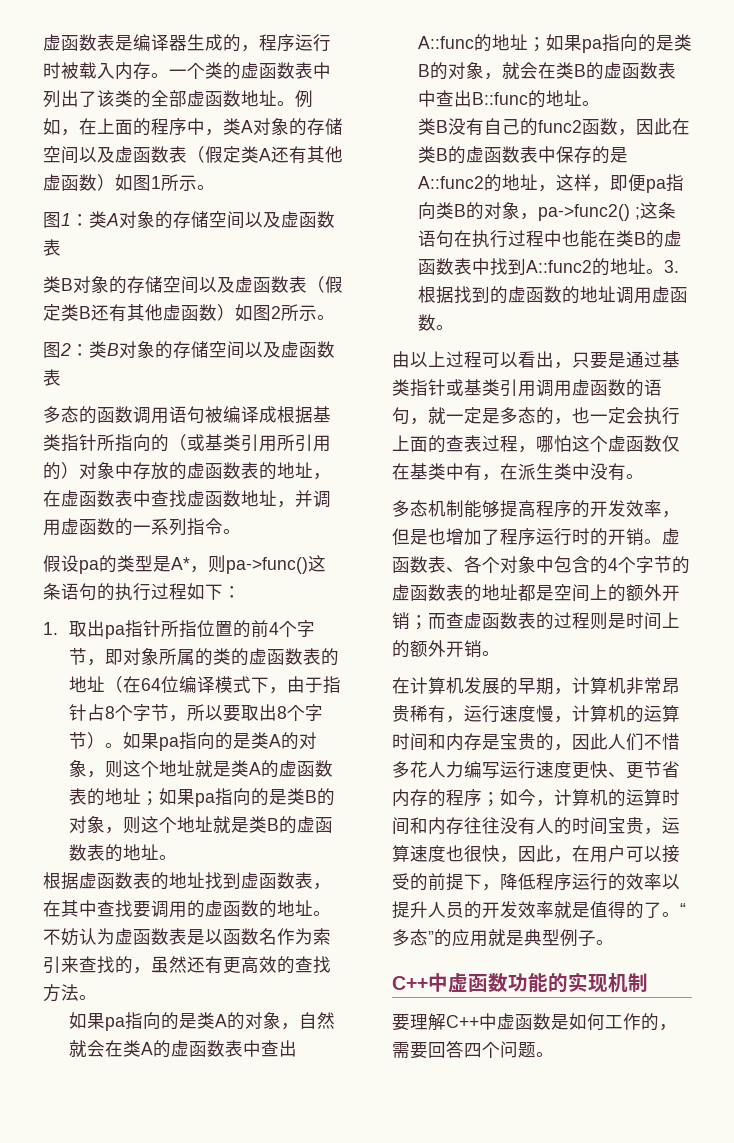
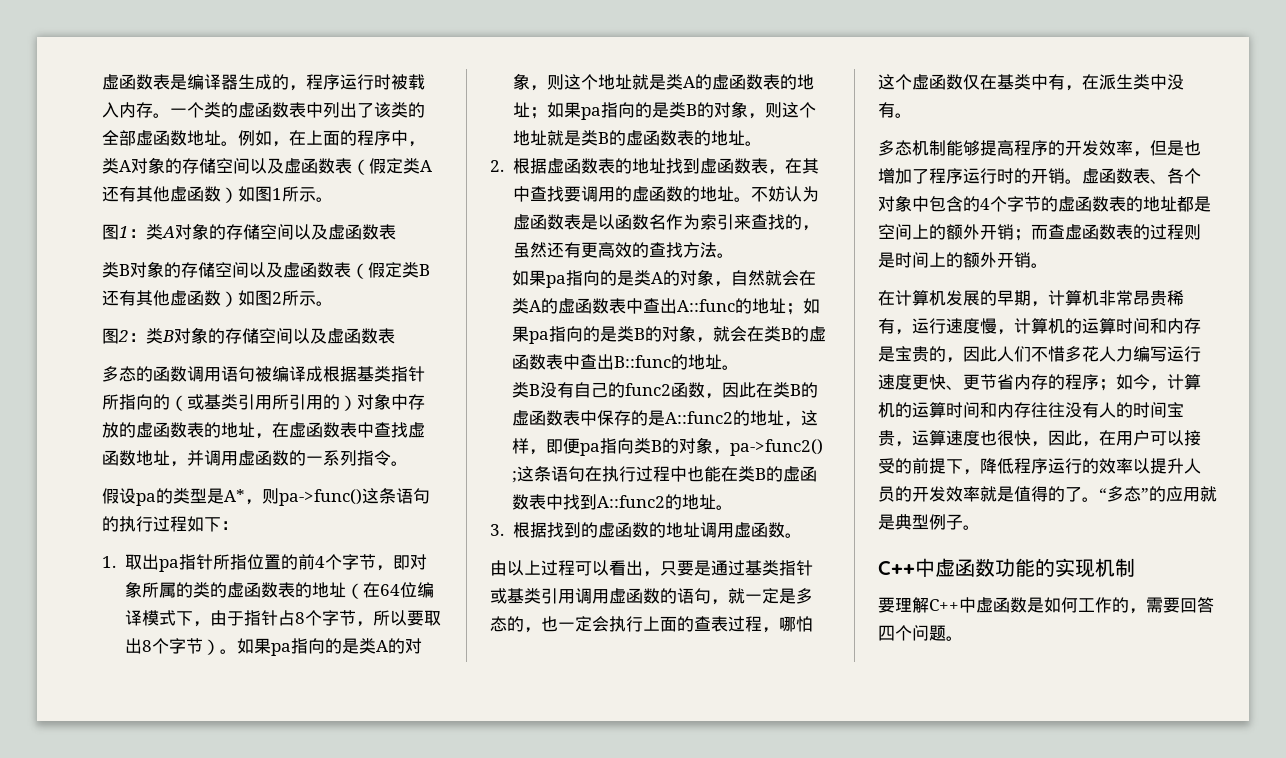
- 根据虚函数表的地址找到虚函数表，在其中查找要调用的虚函数的地址。
+ 2.根据虚函数表的地址找到虚函数表，在其中查找要调用的虚函数的地址。
- 类B没有自己的func2函数，因此在类B的虚函数表中保存的是A::func2的地址，这样，即便pa指向类B的对象，pa->func2() ;这条语句在执行过程中也能在类B的虚函数表中找到A::func2的地址。3.根据找到的虚函数的地址调用虚函数。
+ 类B没有自己的func2函数，因此在类B的虚函数表中保存的是A::func2的地址，这样，即便pa指向类B的对象，pa->func2() ;这条语句在执行过程中也能在类B的虚函数表中找到A::func2的地址。
+ 3.根据找到的虚函数的地址调用虚函数。

